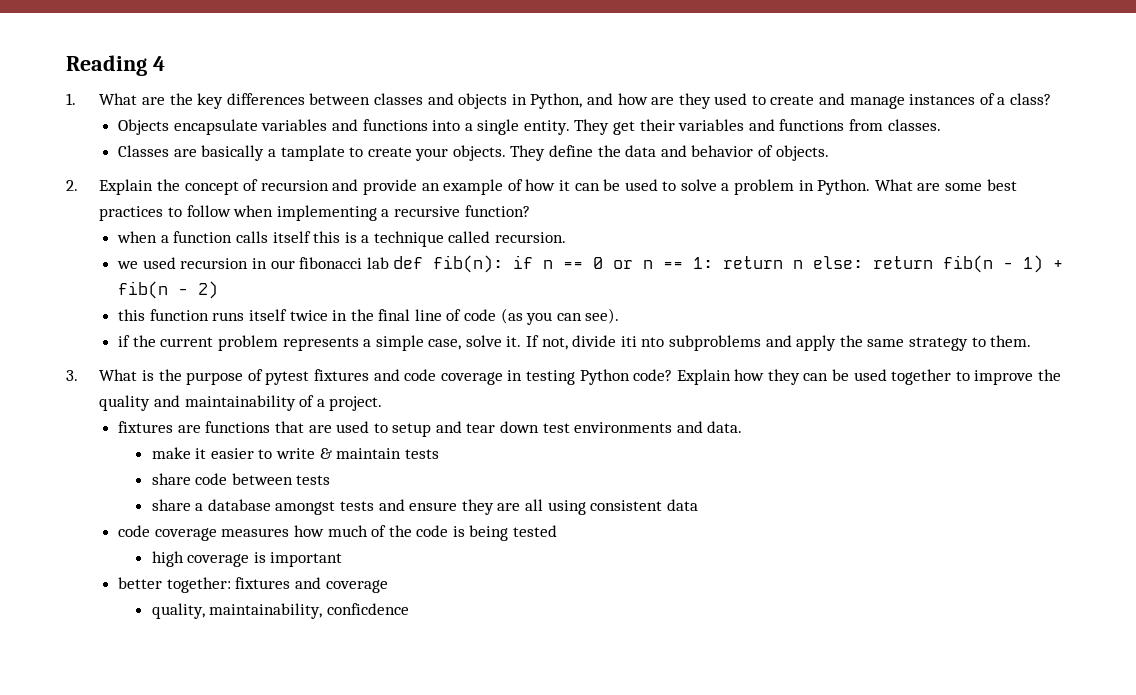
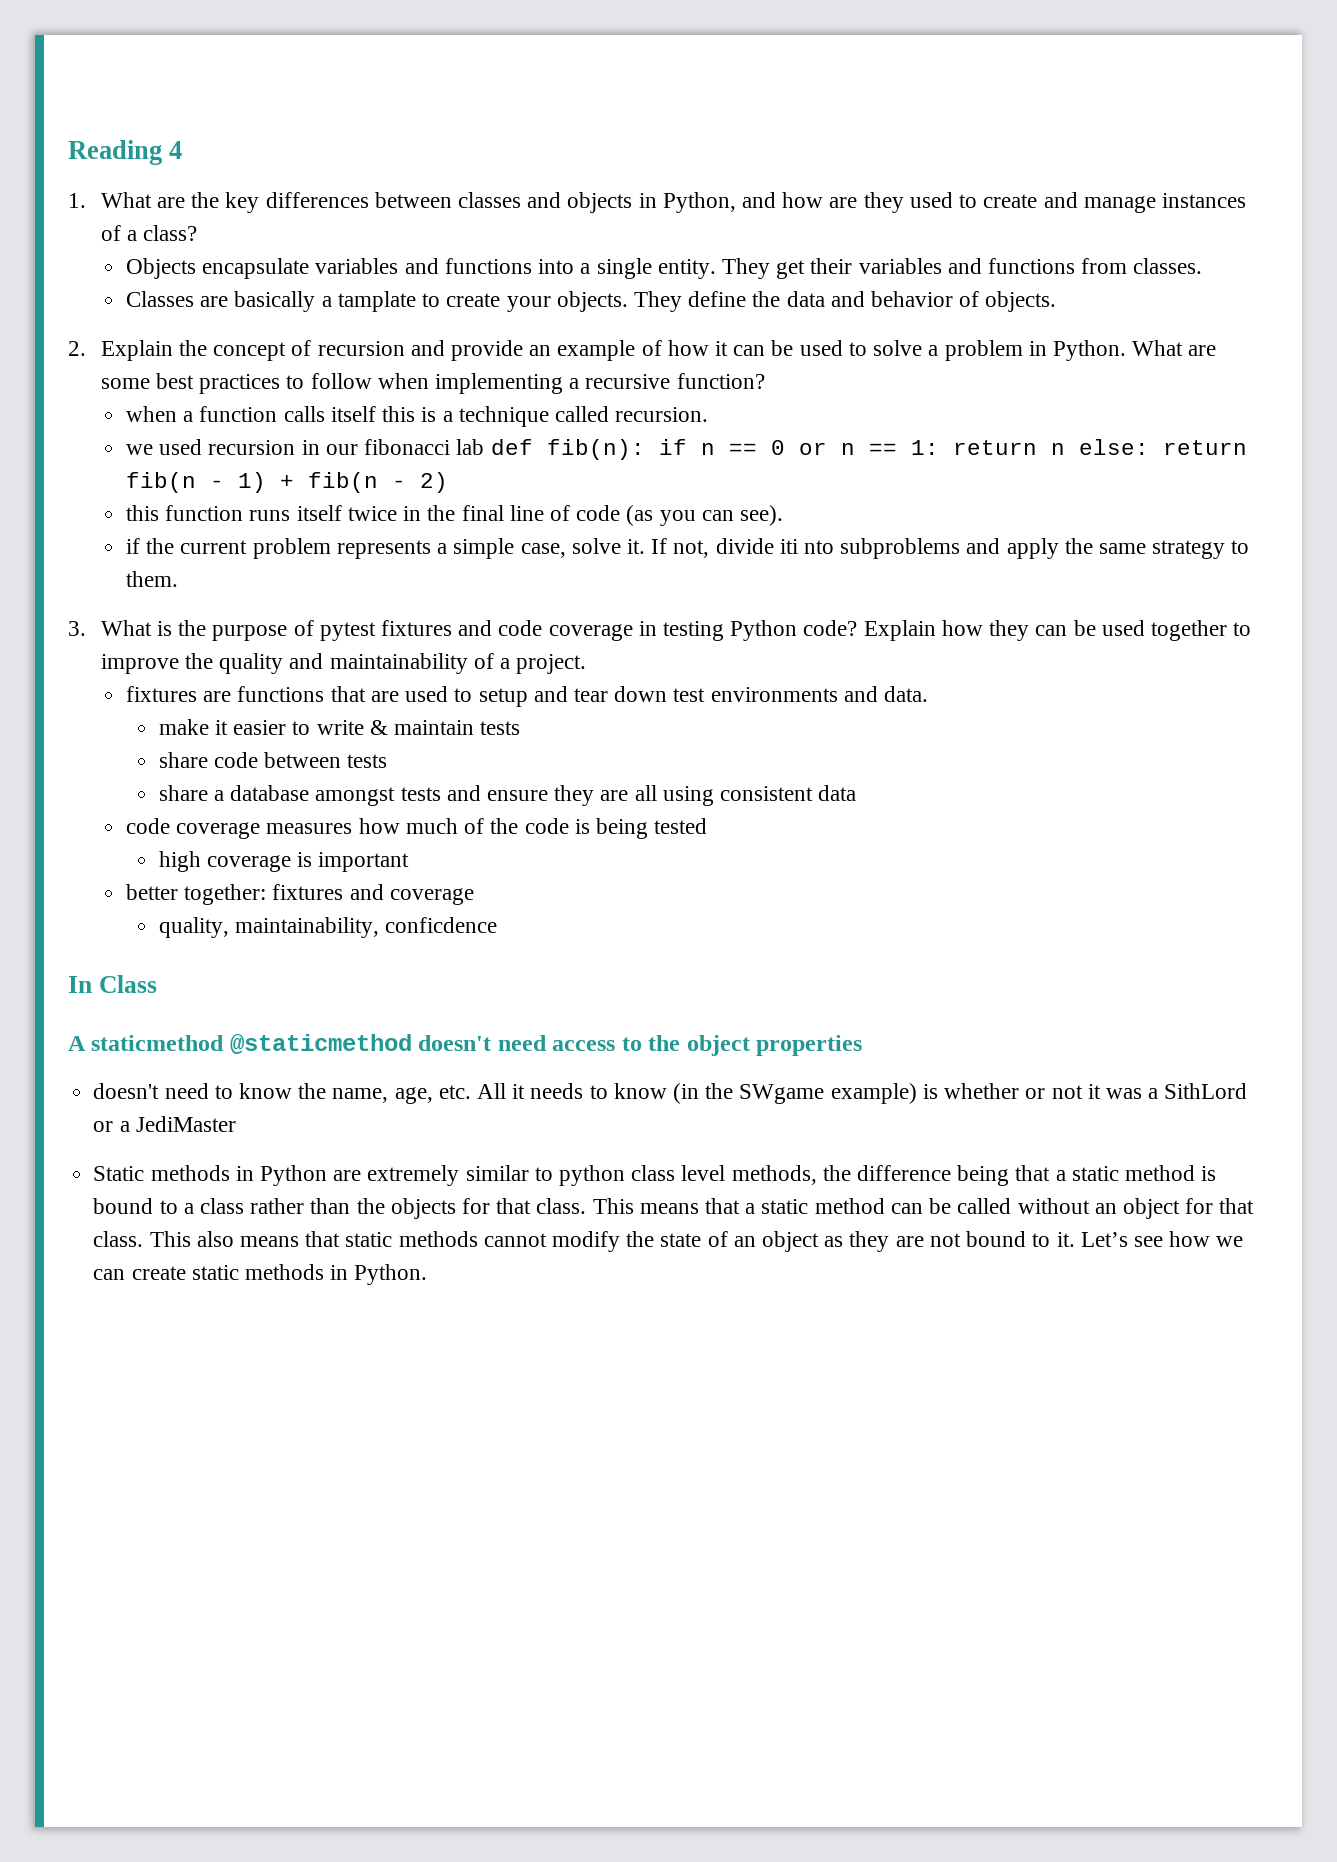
+ In Class
+ A staticmethod @staticmethod doesn't need access to the object properties
+ doesn't need to know the name, age, etc. All it needs to know (in the SWgame example) is whether or not it was a SithLord or a JediMaster
+ Static methods in Python are extremely similar to python class level methods, the difference being that a static method is bound to a class rather than the objects for that class. This means that a static method can be called without an object for that class. This also means that static methods cannot modify the state of an object as they are not bound to it. Let’s see how we can create static methods in Python.

